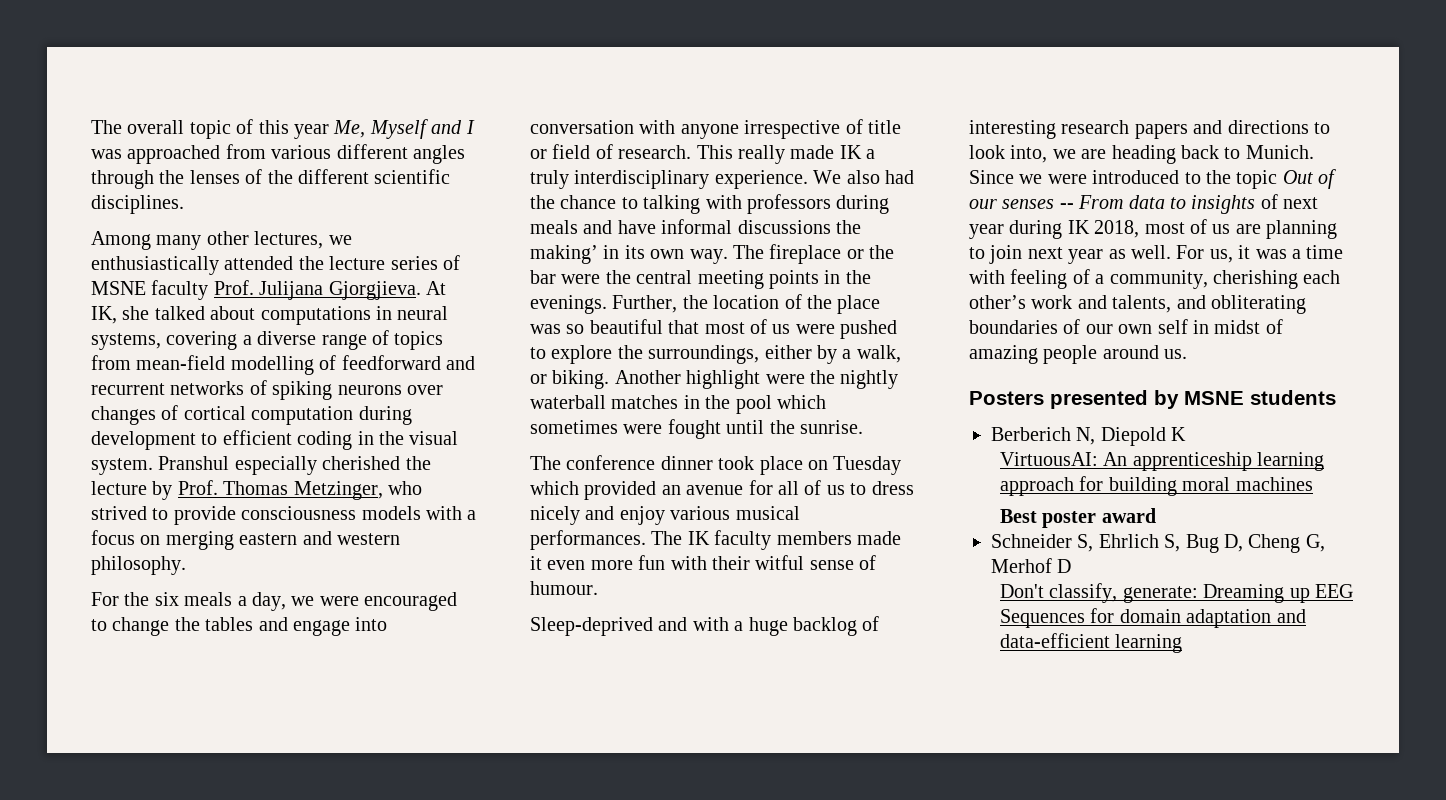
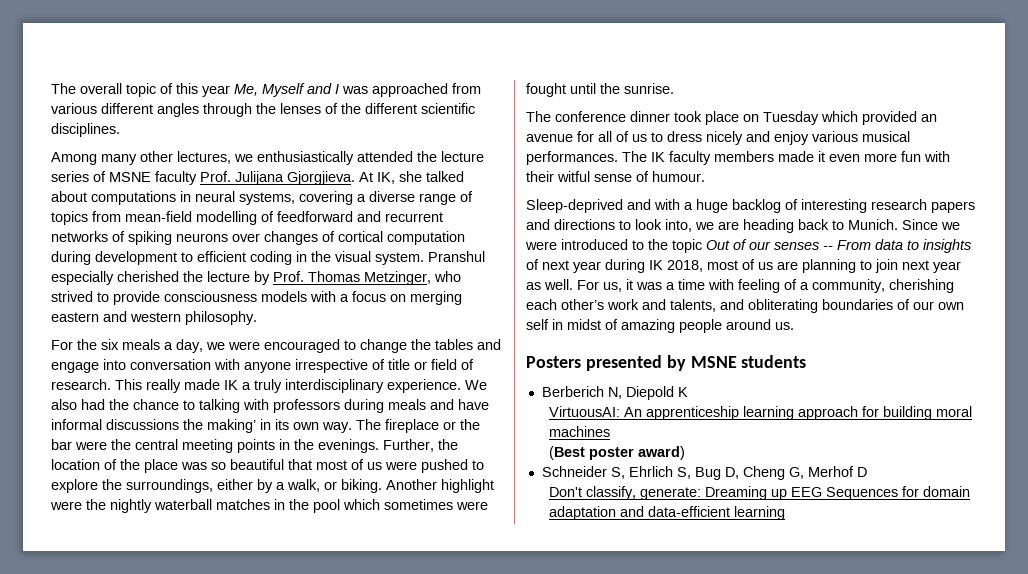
- Best poster award
+ (Best poster award)

